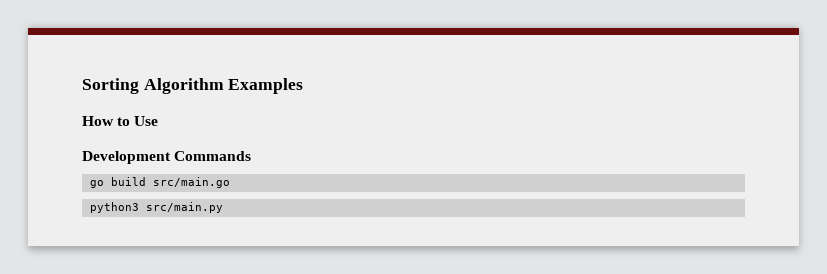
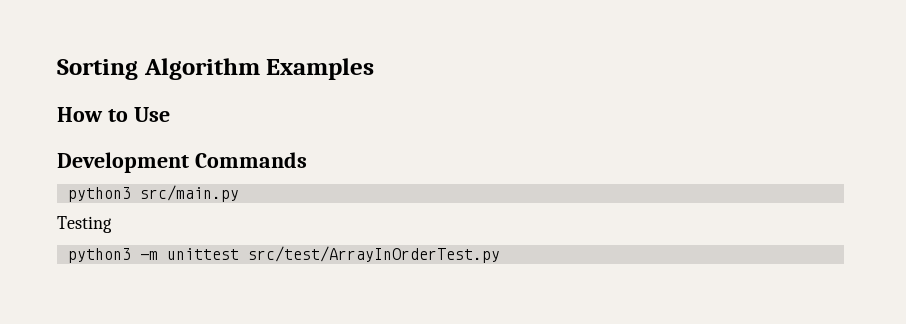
- go build src/main.go
  python3 src/main.py
+ Testing
+ python3 -m unittest src/test/ArrayInOrderTest.py

